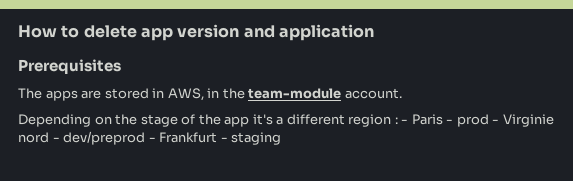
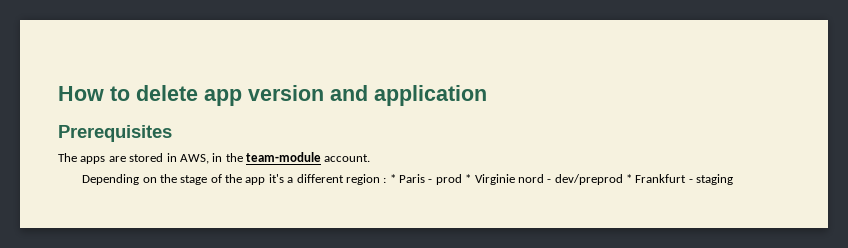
- Depending on the stage of the app it's a different region : - Paris - prod - Virginie nord - dev/preprod - Frankfurt - staging
+ Depending on the stage of the app it's a different region : * Paris - prod * Virginie nord - dev/preprod * Frankfurt - staging

